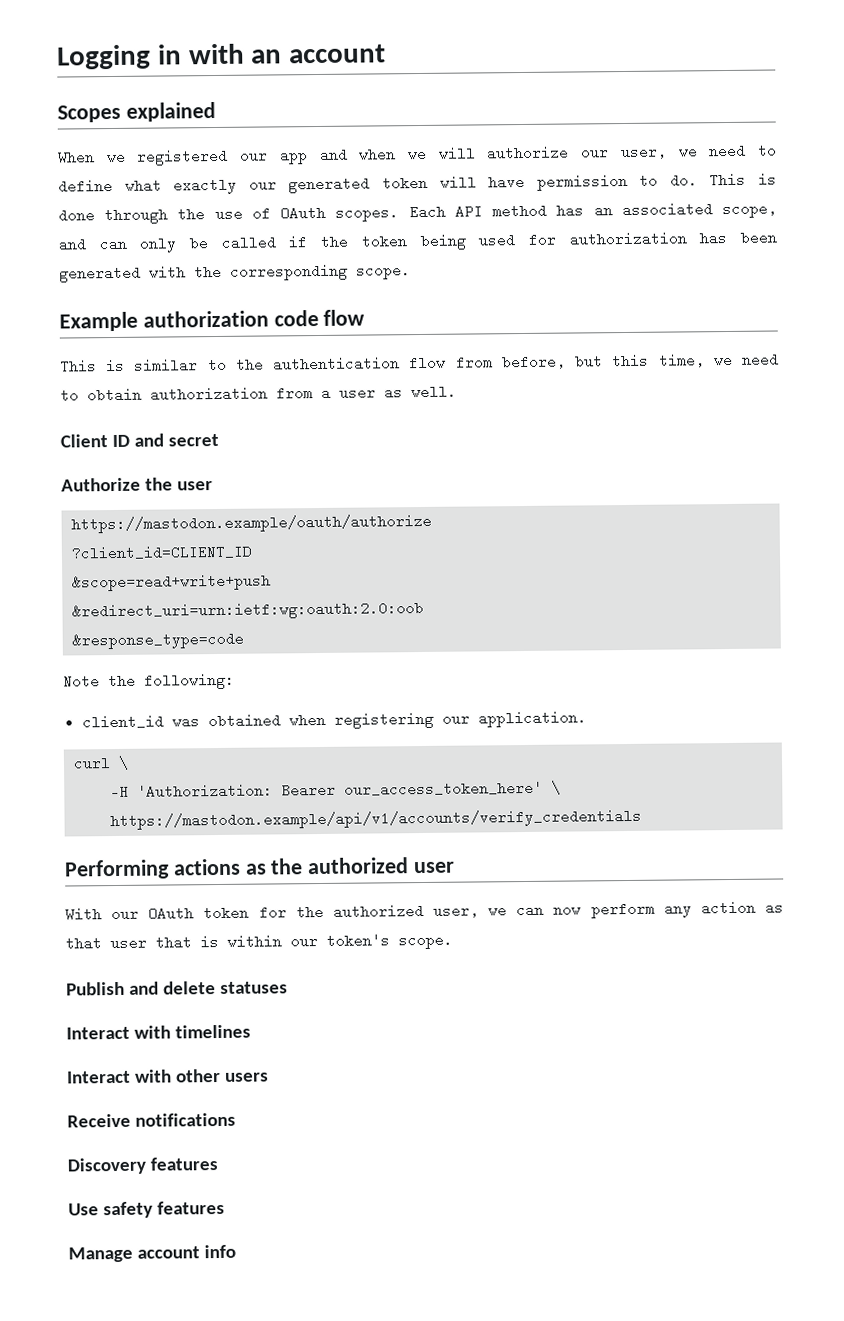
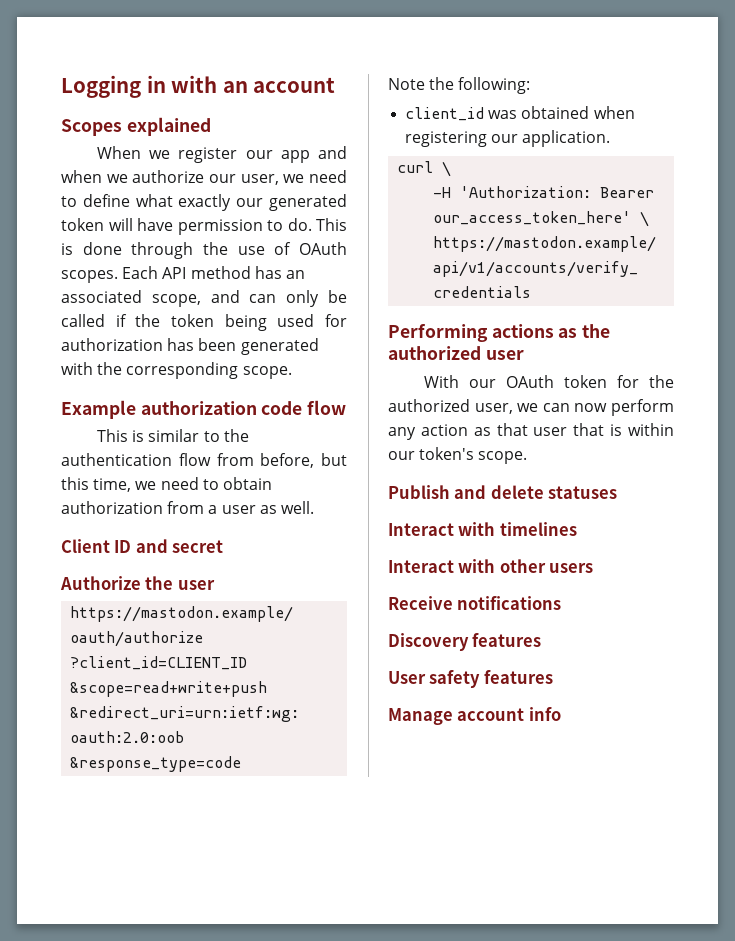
- When we registered our app and when we will authorize our user, we need to define what exactly our generated token will have permission to do.
+ When we register our app and when we authorize our user, we need to define what exactly our generated token will have permission to do.
- Use safety features
+ User safety features

